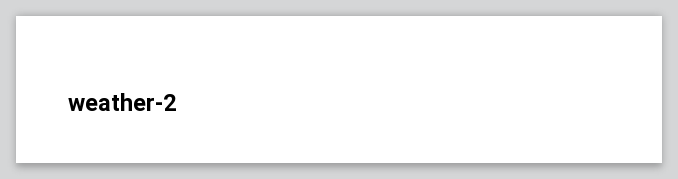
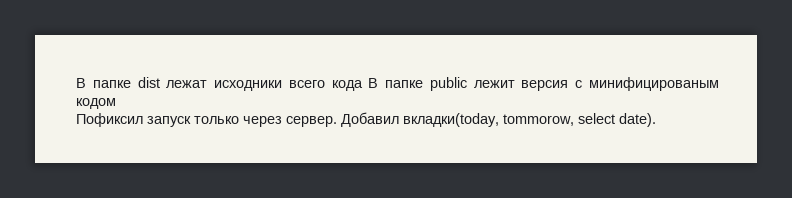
- weather-2
+ В папке dist лежат исходники всего кода В папке public лежит версия с минифицированым кодом
+ Пофиксил запуск только через сервер. Добавил вкладки(today, tommorow, select date).

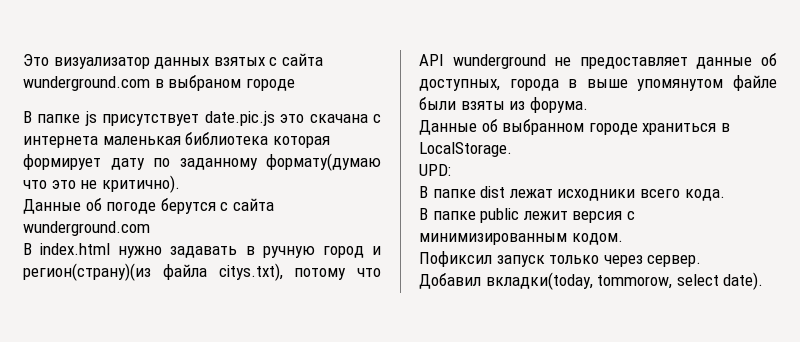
+ Это визуализатор данных взятых с сайта wunderground.com в выбраном городе
+ В папке js присутствует date.pic.js это скачана с интернета маленькая библиотека которая формирует дату по заданному формату(думаю что это не критично).
+ Данные об погоде берутся с сайта wunderground.com
+ В index.html нужно задавать в ручную город и регион(страну)(из файла citys.txt), потому что API wunderground не предоставляет данные об доступных, города в выше упомянутом файле были взяты из форума.
+ Данные об выбранном городе храниться в LocalStorage.
+ UPD:
- В папке dist лежат исходники всего кода В папке public лежит версия с минифицированым кодом
+ В папке dist лежат исходники всего кода.
+ В папке public лежит версия с минимизированным кодом.
- Пофиксил запуск только через сервер. Добавил вкладки(today, tommorow, select date).
+ Пофиксил запуск только через сервер.
+ Добавил вкладки(today, tommorow, select date).

